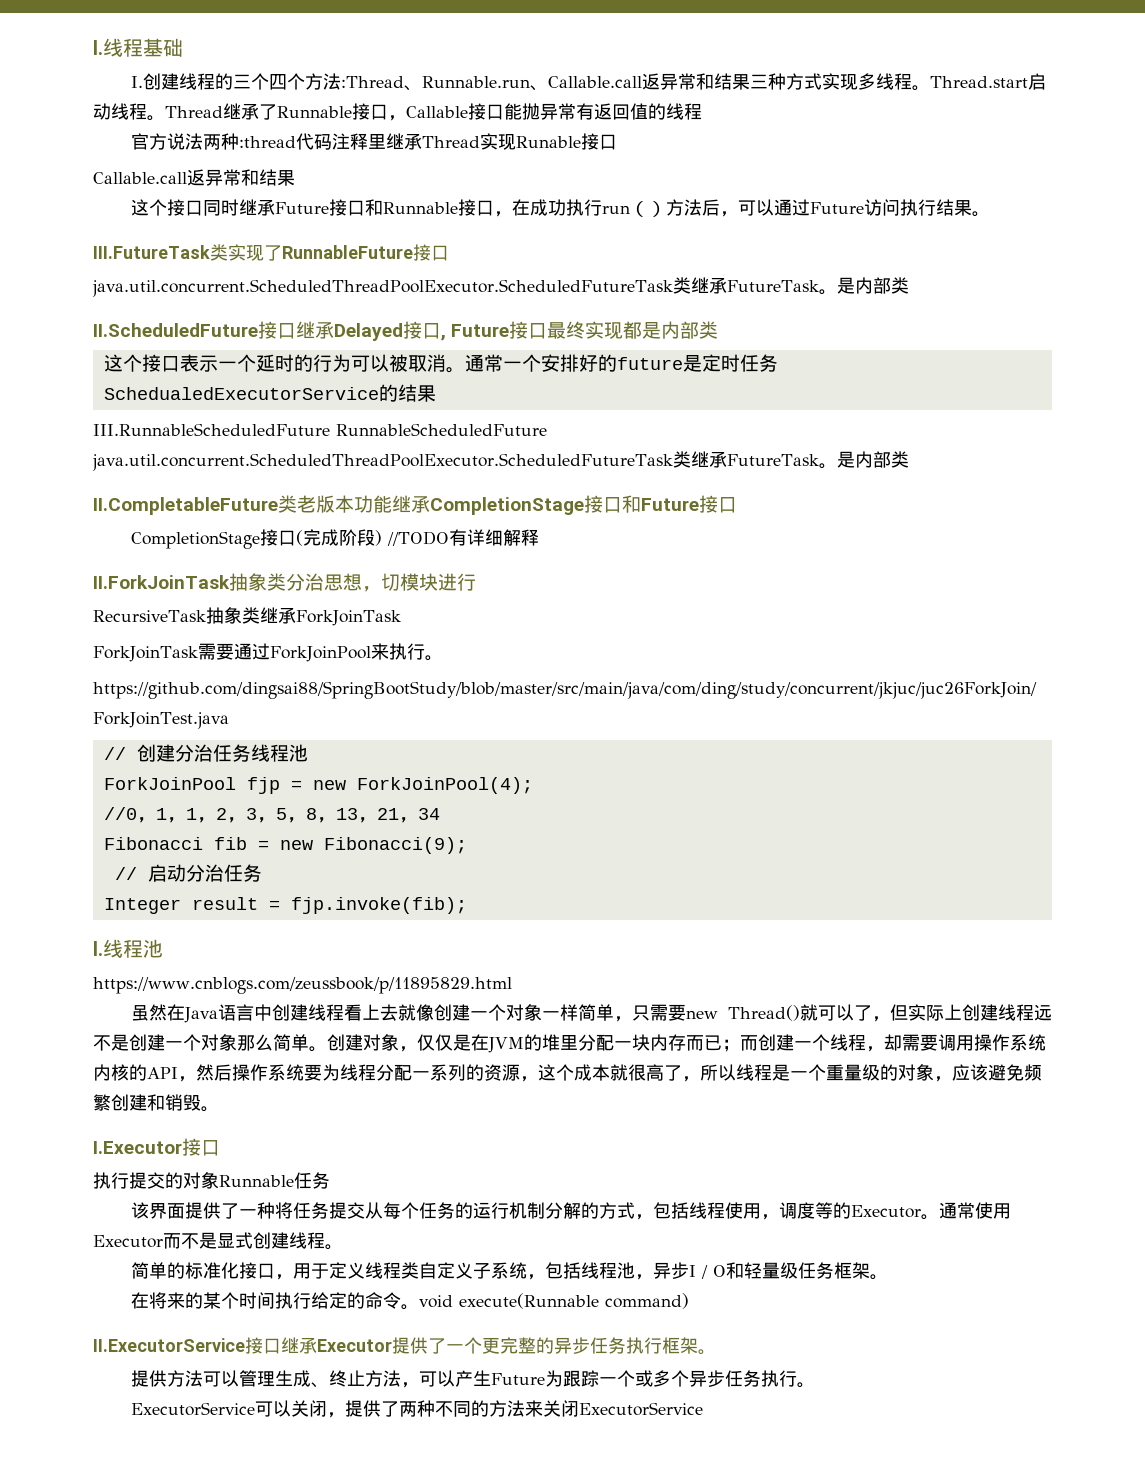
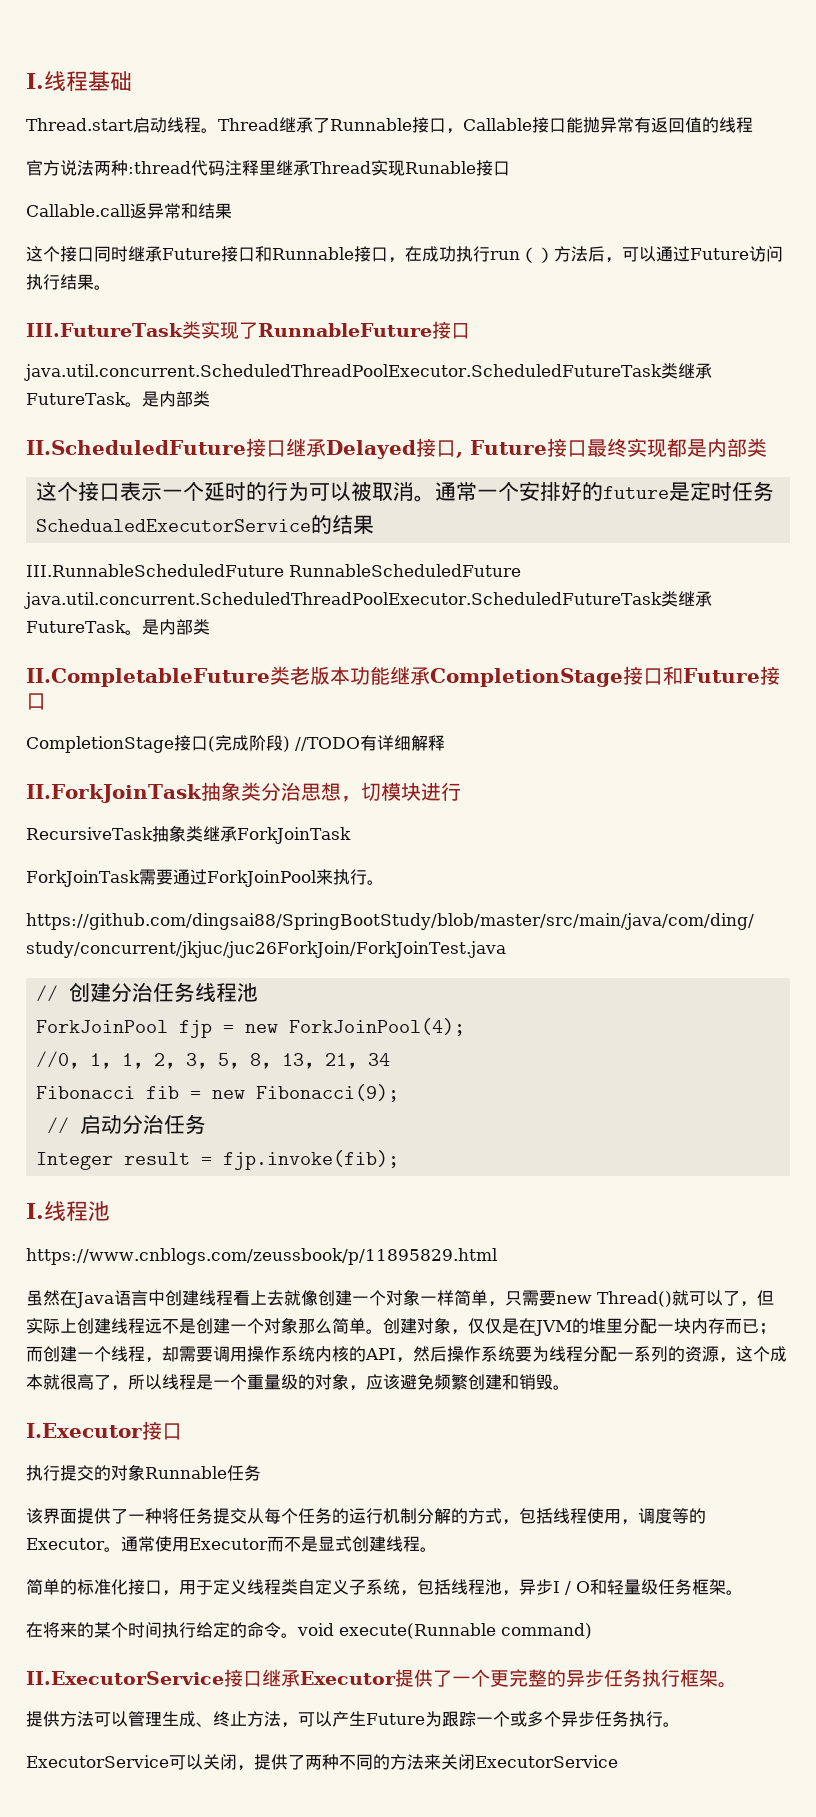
- I.创建线程的三个四个方法:Thread、Runnable.run、Callable.call返异常和结果三种方式实现多线程。

